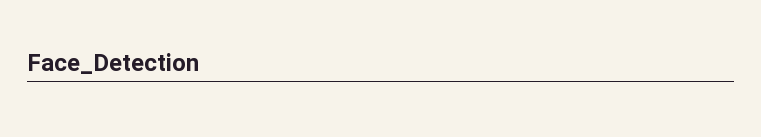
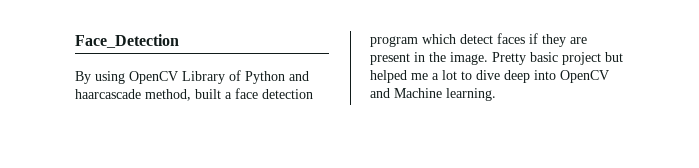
+ By using OpenCV Library of Python and haarcascade method, built a face detection program which detect faces if they are present in the image. Pretty basic project but helped me a lot to dive deep into OpenCV and Machine learning.

